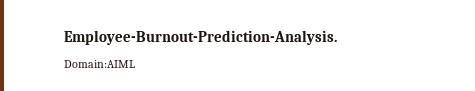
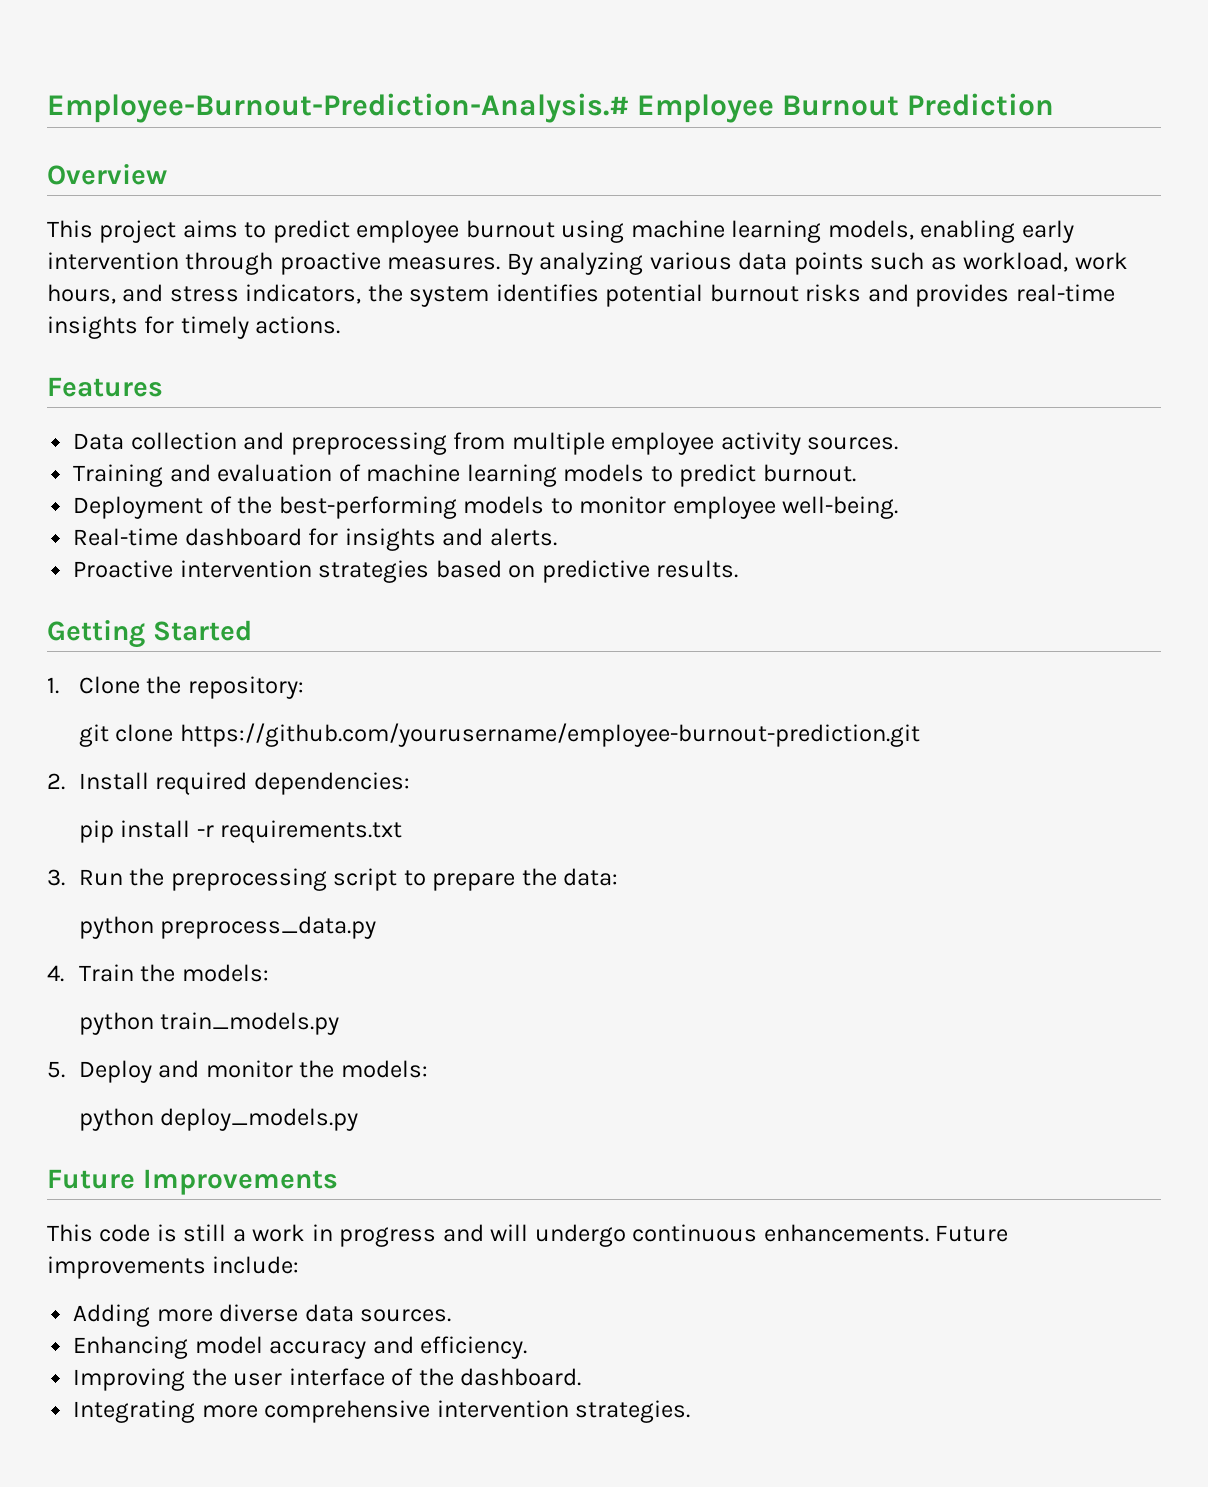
- Employee-Burnout-Prediction-Analysis.
- Domain:AIML
+ Employee-Burnout-Prediction-Analysis.# Employee Burnout Prediction
+ Overview
+ This project aims to predict employee burnout using machine learning models, enabling early intervention through proactive measures. By analyzing various data points such as workload, work hours, and stress indicators, the system identifies potential burnout risks and provides real-time insights for timely actions.
+ Features
+ Data collection and preprocessing from multiple employee activity sources.
+ Training and evaluation of machine learning models to predict burnout.
+ Deployment of the best-performing models to monitor employee well-being.
+ Real-time dashboard for insights and alerts.
+ Proactive intervention strategies based on predictive results.
+ Getting Started
+ 1. Clone the repository:
+ git clone https://github.com/yourusername/employee-burnout-prediction.git
+ 2. Install required dependencies:
+ pip install -r requirements.txt
+ 3. Run the preprocessing script to prepare the data:
+ python preprocess_data.py
+ 4. Train the models:
+ python train_models.py
+ 5. Deploy and monitor the models:
+ python deploy_models.py
+ Future Improvements
+ This code is still a work in progress and will undergo continuous enhancements. Future improvements include:
+ Adding more diverse data sources.
+ Enhancing model accuracy and efficiency.
+ Improving the user interface of the dashboard.
+ Integrating more comprehensive intervention strategies.

